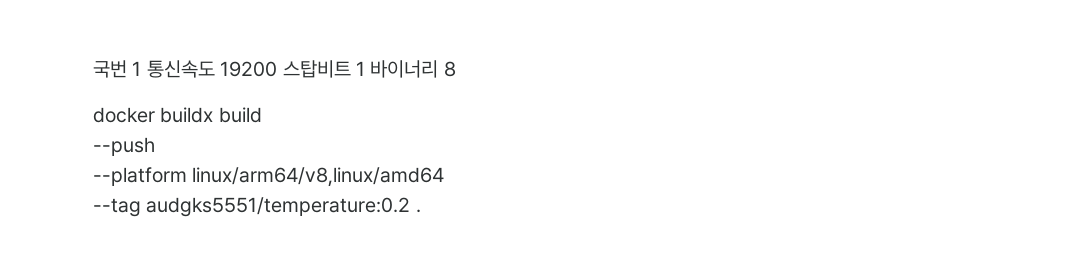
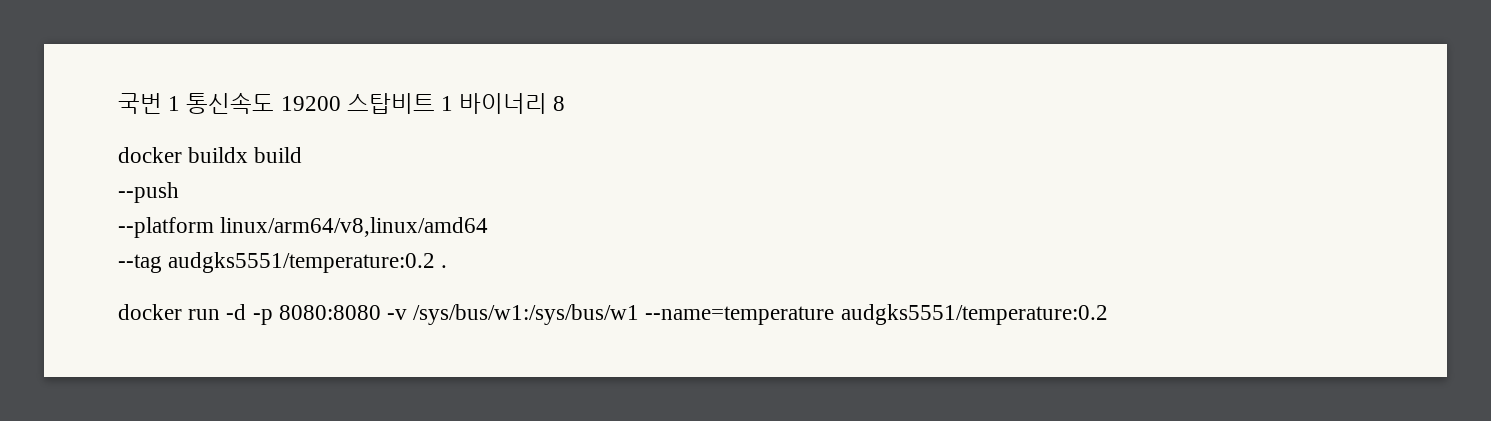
+ docker run -d -p 8080:8080 -v /sys/bus/w1:/sys/bus/w1 --name=temperature audgks5551/temperature:0.2

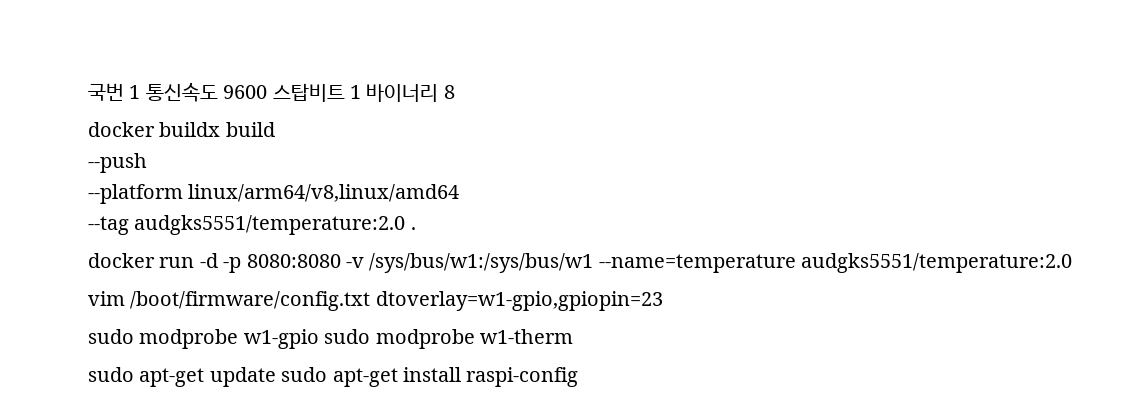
- 국번 1 통신속도 19200 스탑비트 1 바이너리 8
+ 국번 1 통신속도 9600 스탑비트 1 바이너리 8
- --tag audgks5551/temperature:0.2 .
+ --tag audgks5551/temperature:2.0 .
- docker run -d -p 8080:8080 -v /sys/bus/w1:/sys/bus/w1 --name=temperature audgks5551/temperature:0.2
+ docker run -d -p 8080:8080 -v /sys/bus/w1:/sys/bus/w1 --name=temperature audgks5551/temperature:2.0
+ vim /boot/firmware/config.txt dtoverlay=w1-gpio,gpiopin=23
+ sudo modprobe w1-gpio sudo modprobe w1-therm
+ sudo apt-get update sudo apt-get install raspi-config

